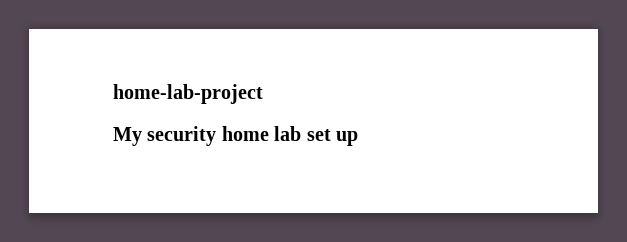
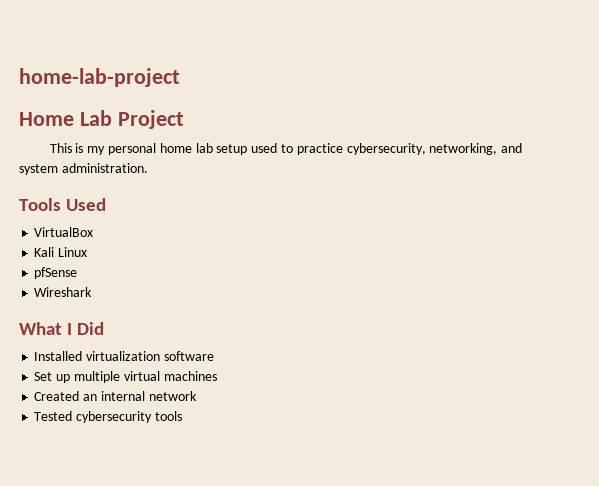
- My security home lab set up
+ Home Lab Project
+ This is my personal home lab setup used to practice cybersecurity, networking, and system administration.
+ Tools Used
+ VirtualBox
+ Kali Linux
+ pfSense
+ Wireshark
+ What I Did
+ Installed virtualization software
+ Set up multiple virtual machines
+ Created an internal network
+ Tested cybersecurity tools

